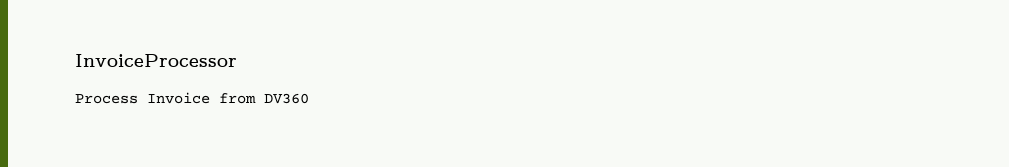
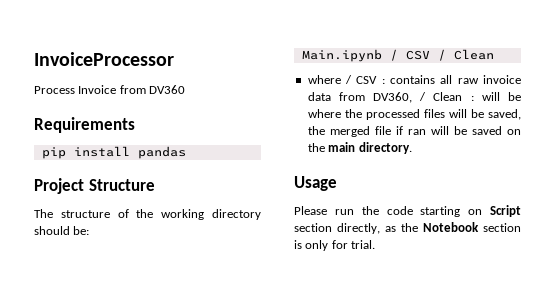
+ Requirements
+ pip install pandas
+ Project Structure
+ The structure of the working directory should be:
+ Main.ipynb / CSV / Clean
+ where / CSV : contains all raw invoice data from DV360, / Clean : will be where the processed files will be saved, the merged file if ran will be saved on the main directory.
+ Usage
+ Please run the code starting on Script section directly, as the Notebook section is only for trial.

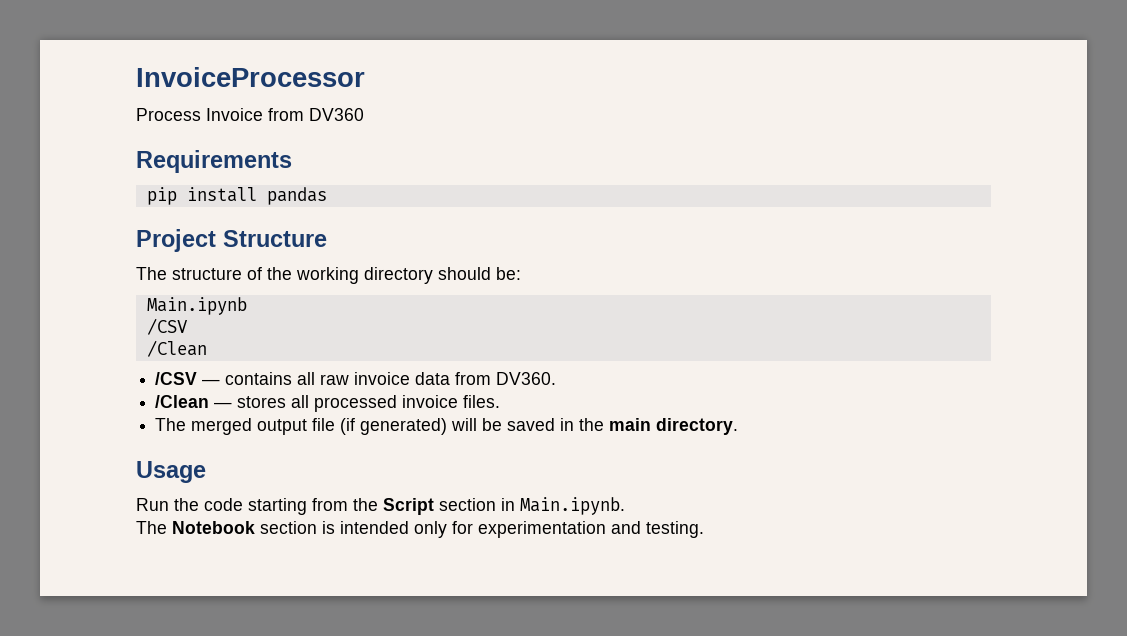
- Main.ipynb / CSV / Clean
- where / CSV : contains all raw invoice data from DV360, / Clean : will be where the processed files will be saved, the merged file if ran will be saved on the main directory.
+ Main.ipynb
+ /CSV
+ /Clean
+ /CSV — contains all raw invoice data from DV360.
+ /Clean — stores all processed invoice files.
+ The merged output file (if generated) will be saved in the main directory.
- Please run the code starting on Script section directly, as the Notebook section is only for trial.
+ Run the code starting from the Script section in Main.ipynb.
+ The Notebook section is intended only for experimentation and testing.

